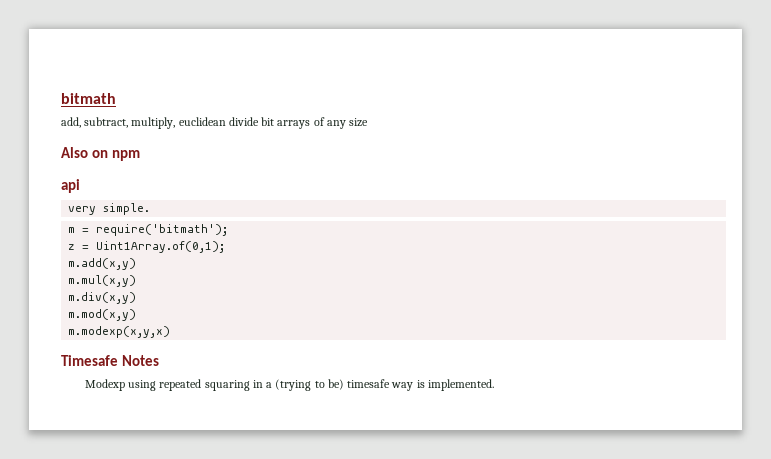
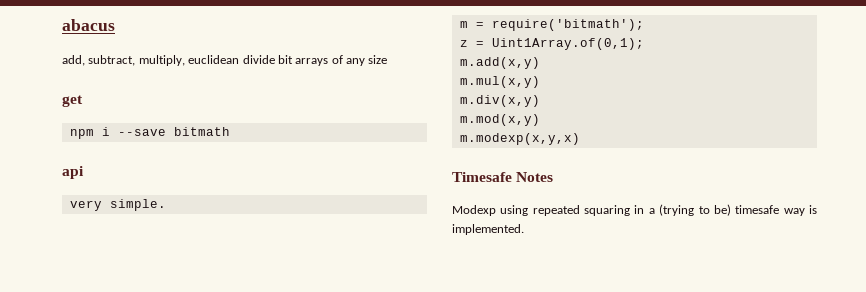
- bitmath
+ abacus
- Also on npm
+ get
+ npm i --save bitmath

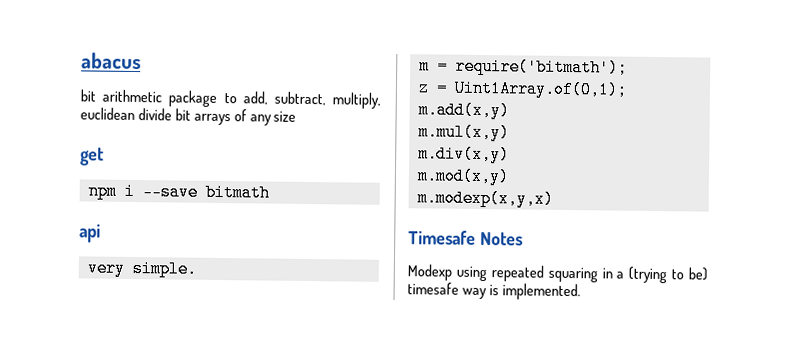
- add, subtract, multiply, euclidean divide bit arrays of any size
+ bit arithmetic package to add, subtract, multiply, euclidean divide bit arrays of any size

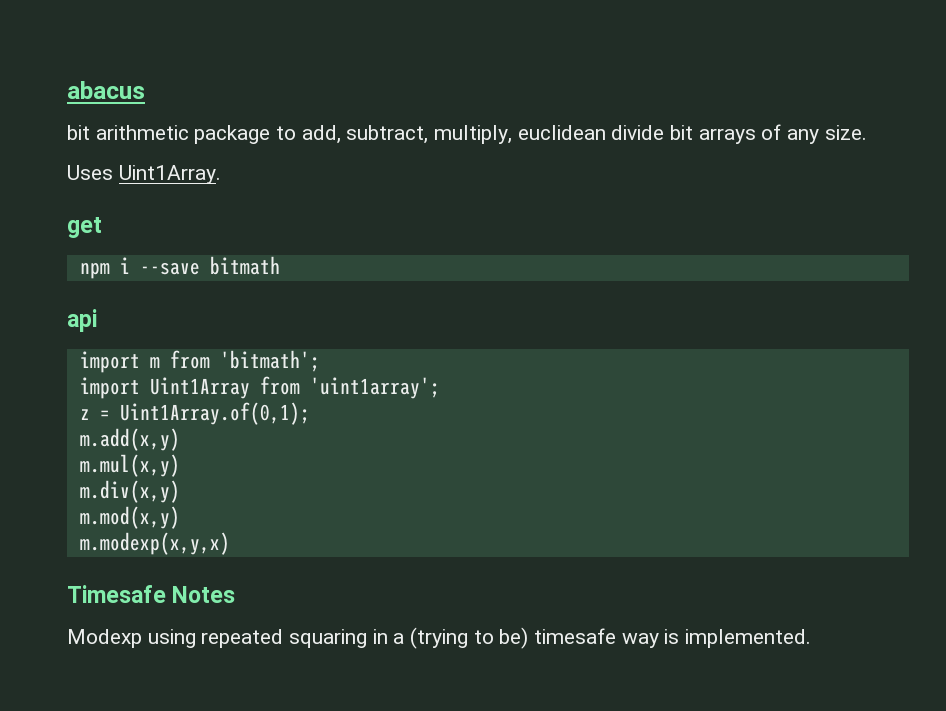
- bit arithmetic package to add, subtract, multiply, euclidean divide bit arrays of any size
+ bit arithmetic package to add, subtract, multiply, euclidean divide bit arrays of any size.
+ Uses Uint1Array.
- very simple.
- m = require('bitmath');
+ import m from 'bitmath';
+ import Uint1Array from 'uint1array';

